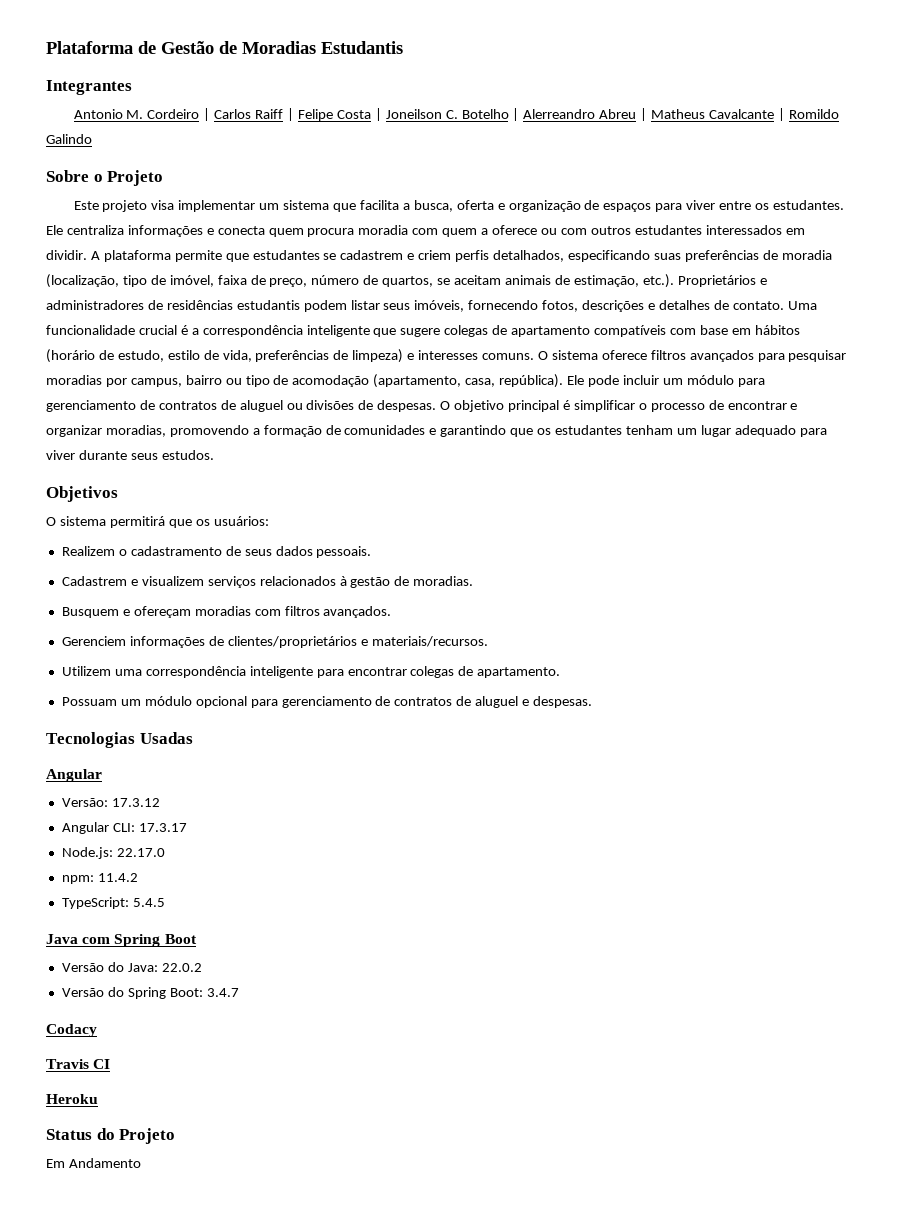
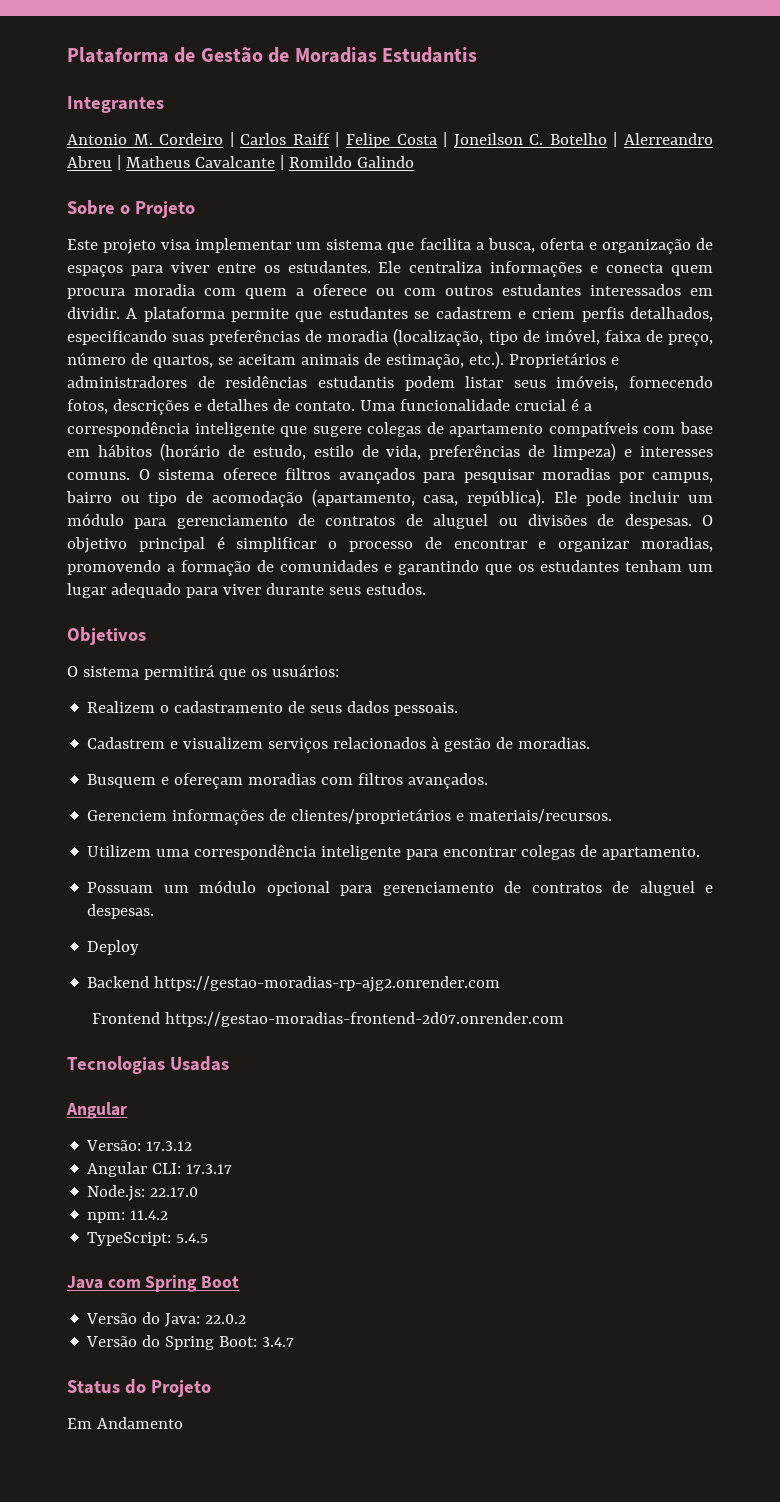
+ Deploy
+ Backend https://gestao-moradias-rp-ajg2.onrender.com
+ Frontend https://gestao-moradias-frontend-2d07.onrender.com
- Codacy
- Travis CI
- Heroku

